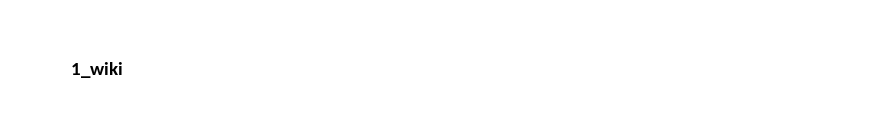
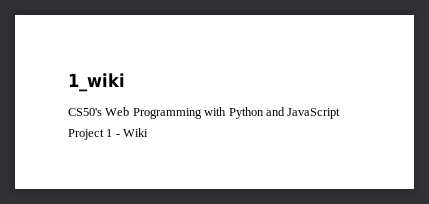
+ CS50's Web Programming with Python and JavaScript
+ Project 1 - Wiki

